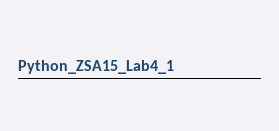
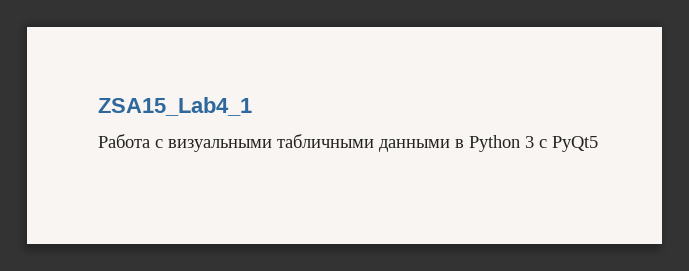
- Python_ZSA15_Lab4_1
+ ZSA15_Lab4_1
+ Работа с визуальными табличными данными в Python 3 с PyQt5

